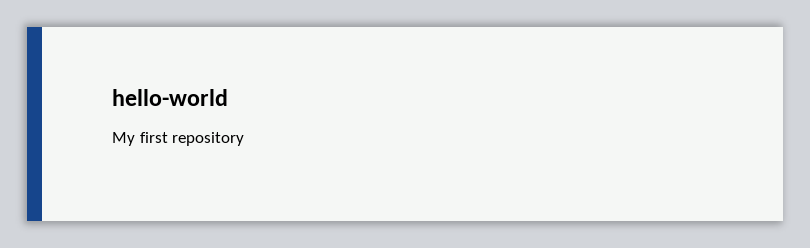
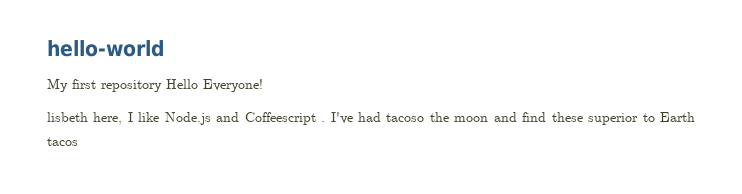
- My first repository
+ My first repository Hello Everyone!
+ lisbeth here, I like Node.js and Coffeescript . I've had tacoso the moon and find these superior to Earth tacos

